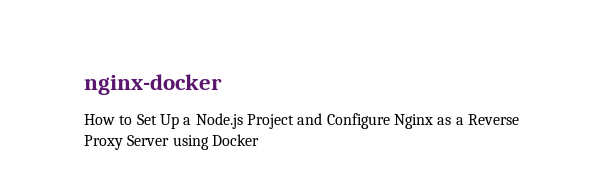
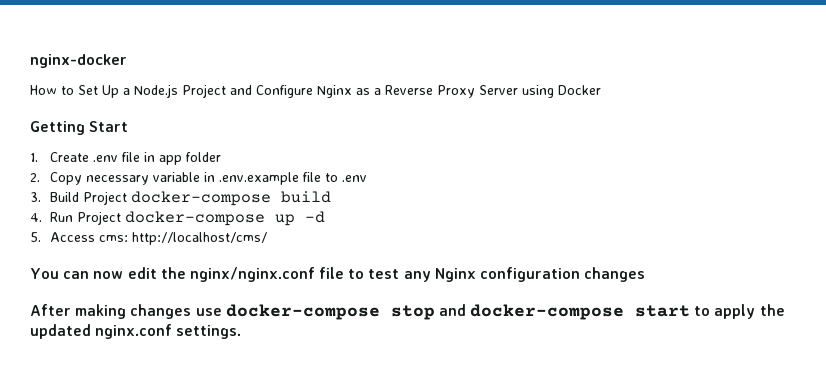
+ Getting Start
+ 1. Create .env file in app folder
+ 2. Copy necessary variable in .env.example file to .env
+ 3. Build Project docker-compose build
+ 4. Run Project docker-compose up -d
+ 5. Access cms: http://localhost/cms/
+ You can now edit the nginx/nginx.conf file to test any Nginx configuration changes
+ After making changes use docker-compose stop and docker-compose start to apply the updated nginx.conf settings.

